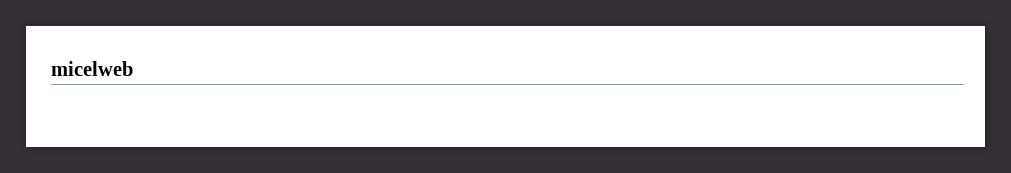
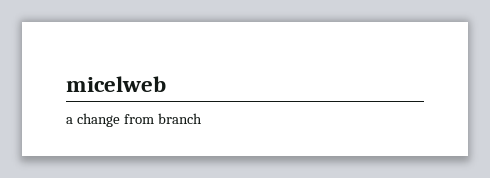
+ a change from branch

